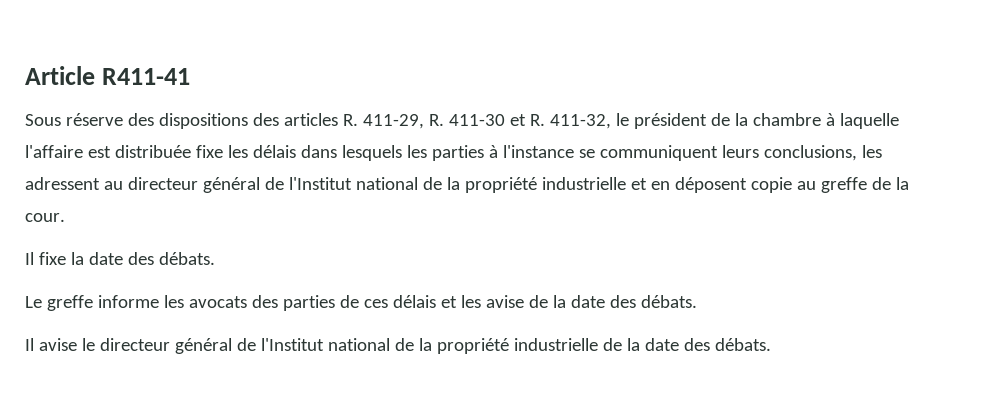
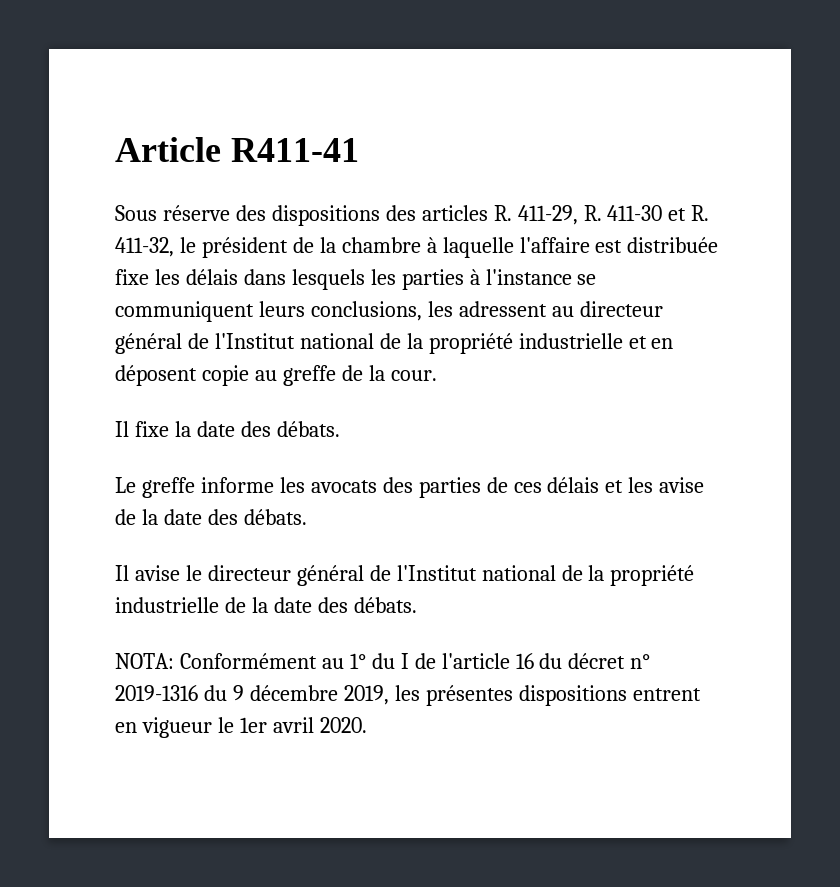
+ NOTA: Conformément au 1° du I de l'article 16 du décret n° 2019-1316 du 9 décembre 2019, les présentes dispositions entrent en vigueur le 1er avril 2020.

